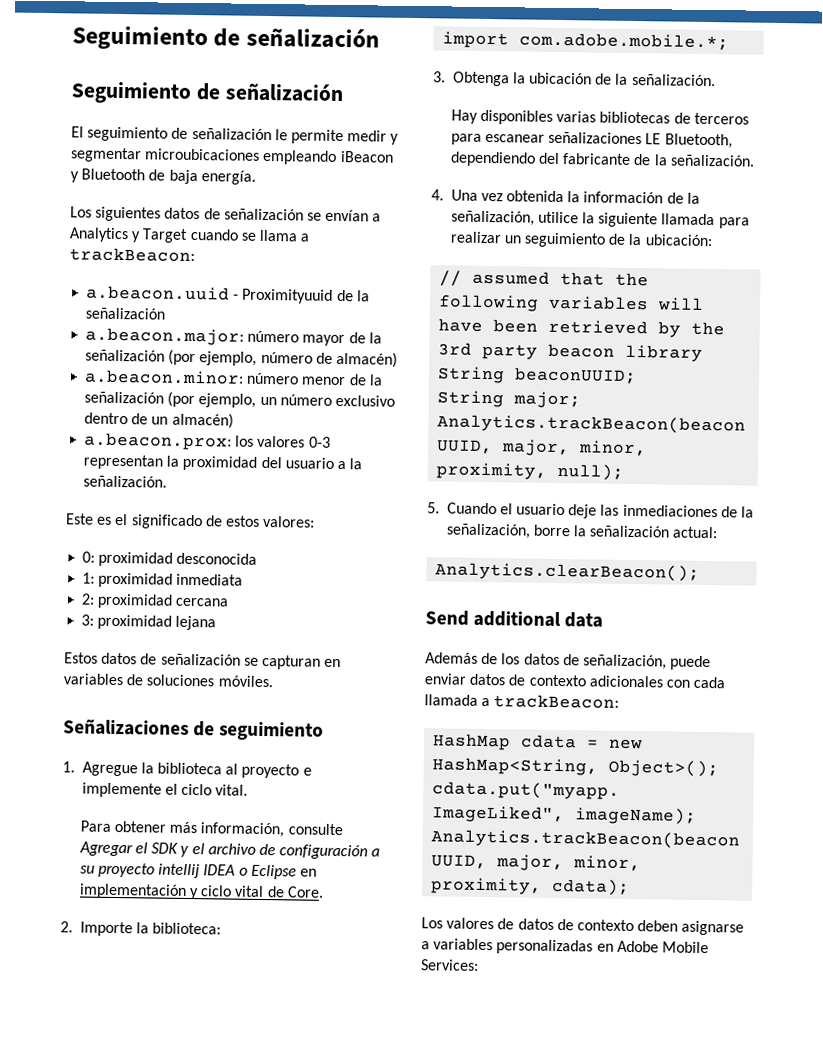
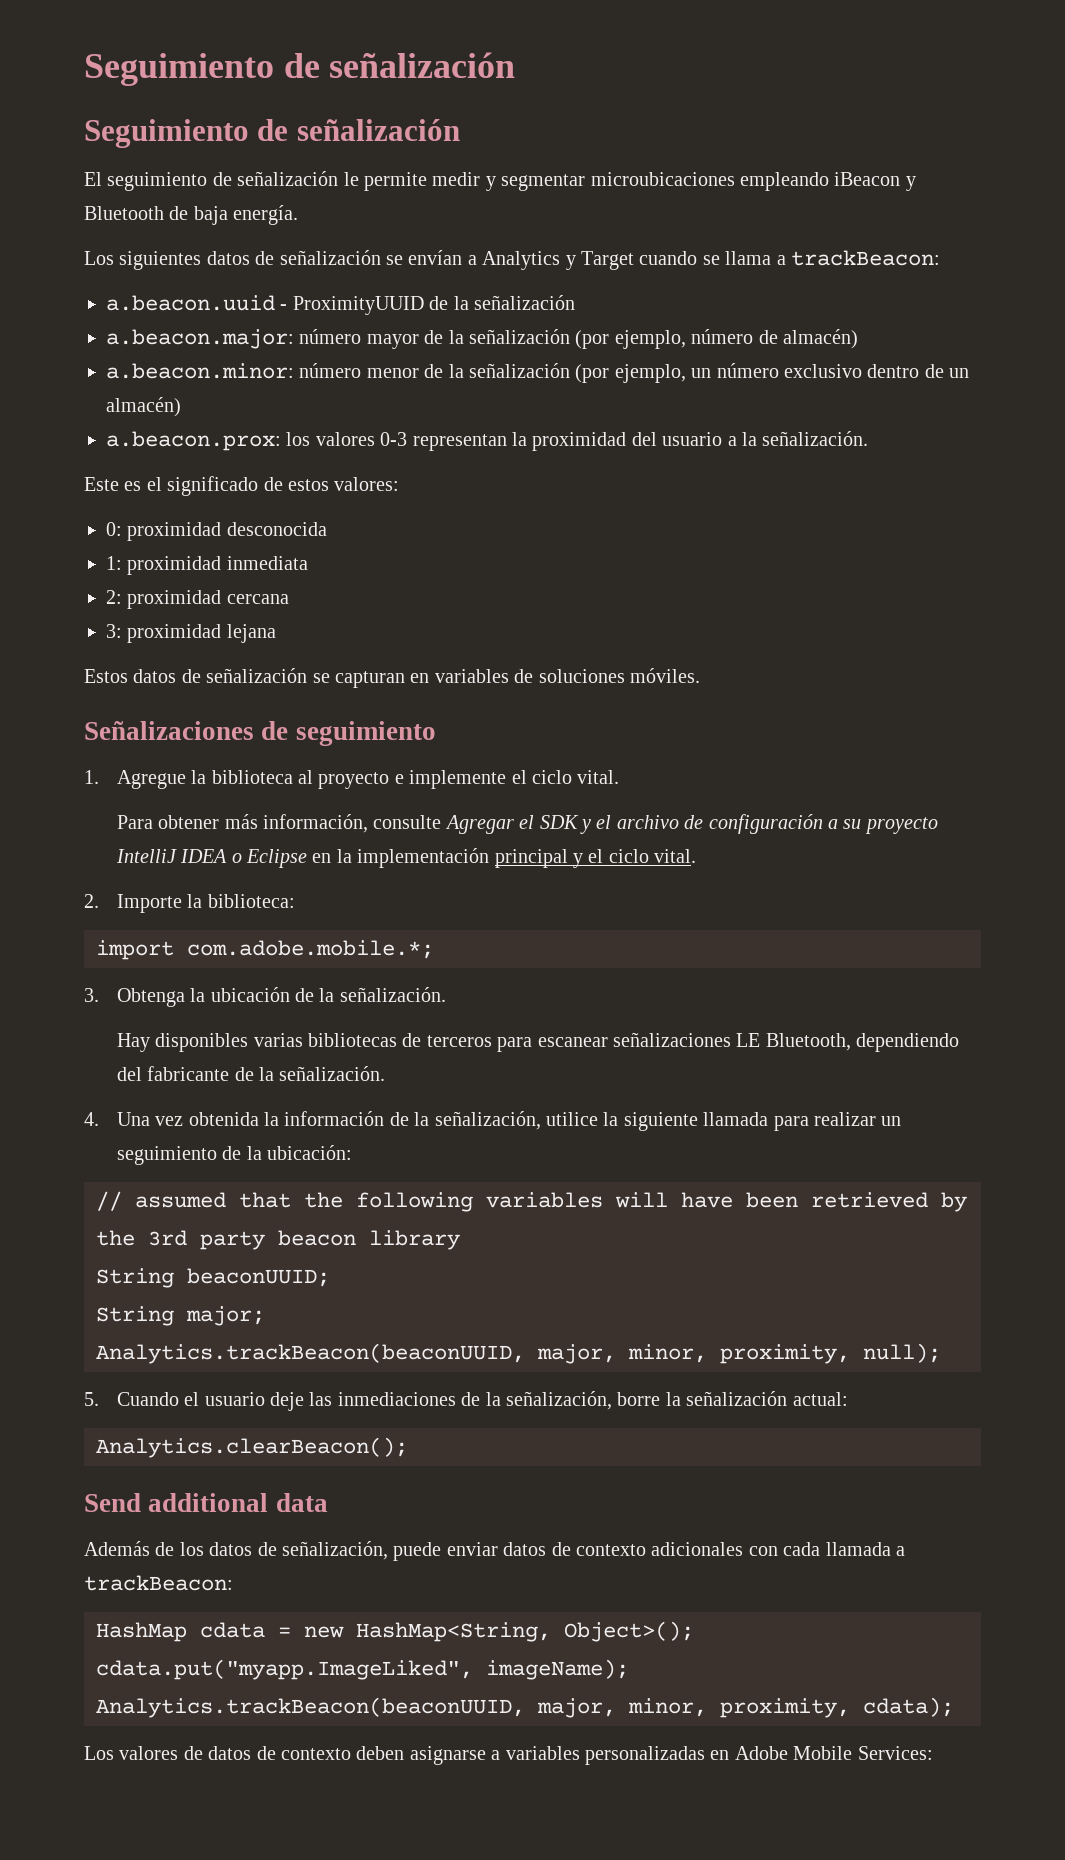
- a.beacon.uuid - Proximityuuid de la señalización
+ a.beacon.uuid - ProximityUUID de la señalización
- Para obtener más información, consulte Agregar el SDK y el archivo de configuración a su proyecto intellij IDEA o Eclipse en implementación y ciclo vital de Core.
+ Para obtener más información, consulte Agregar el SDK y el archivo de configuración a su proyecto IntelliJ IDEA o Eclipse en la implementación principal y el ciclo vital.

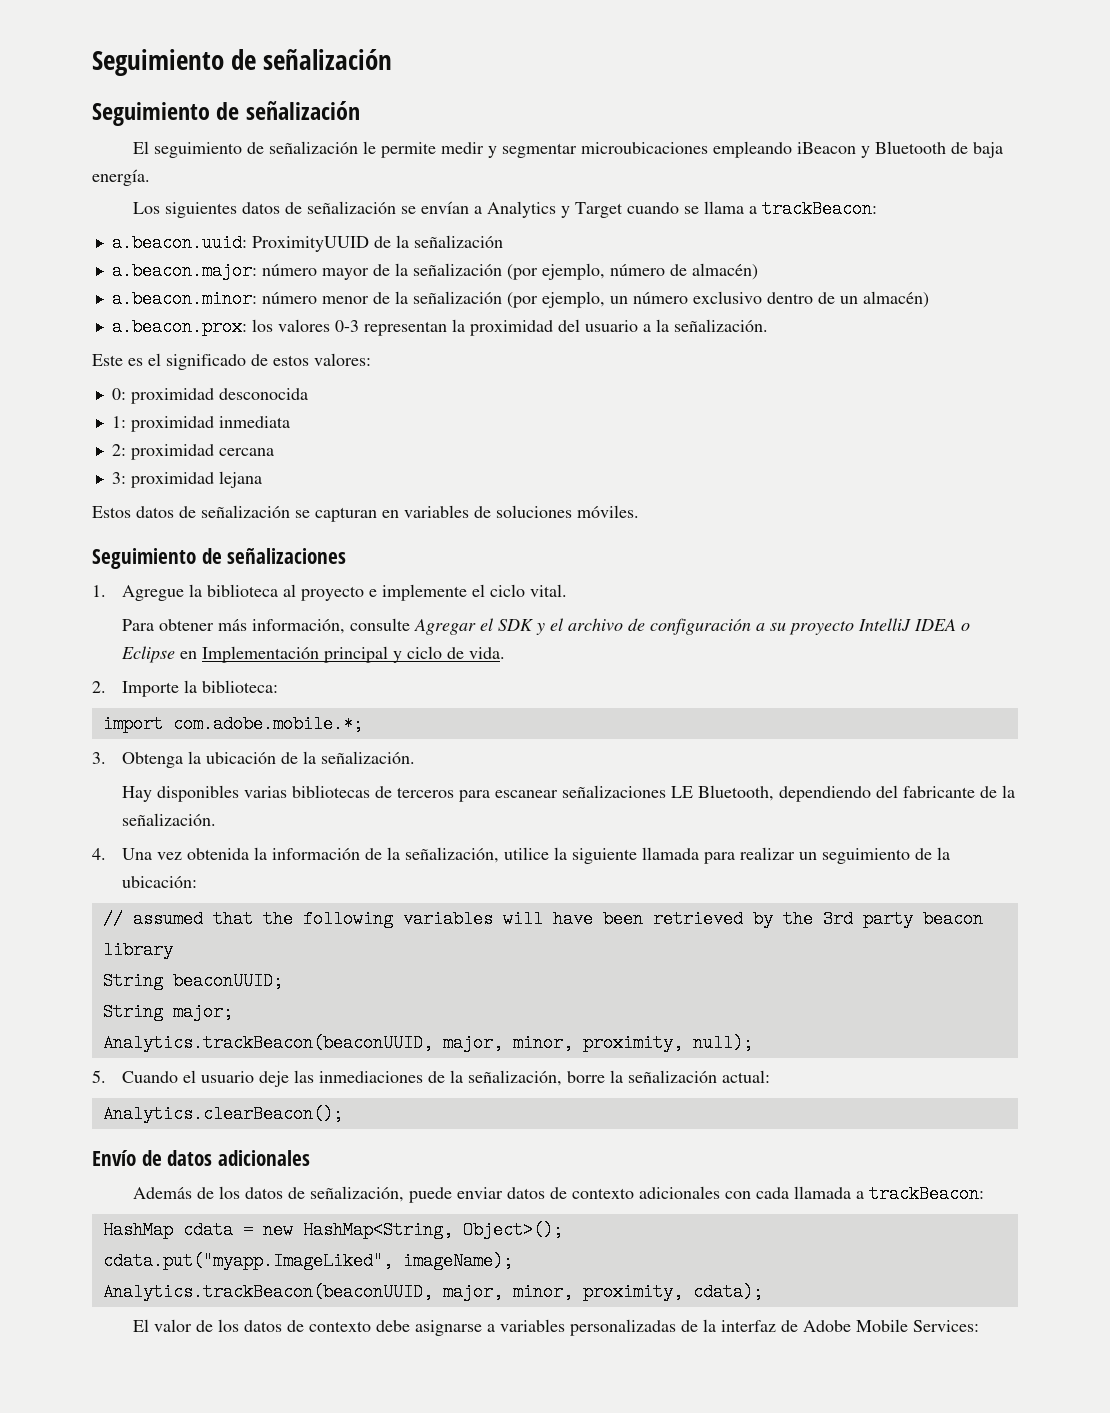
- a.beacon.uuid - ProximityUUID de la señalización
+ a.beacon.uuid: ProximityUUID de la señalización
- Señalizaciones de seguimiento
+ Seguimiento de señalizaciones
- Para obtener más información, consulte Agregar el SDK y el archivo de configuración a su proyecto IntelliJ IDEA o Eclipse en la implementación principal y el ciclo vital.
+ Para obtener más información, consulte Agregar el SDK y el archivo de configuración a su proyecto IntelliJ IDEA o Eclipse en Implementación principal y ciclo de vida.
- Send additional data
+ Envío de datos adicionales
- Los valores de datos de contexto deben asignarse a variables personalizadas en Adobe Mobile Services:
+ El valor de los datos de contexto debe asignarse a variables personalizadas de la interfaz de Adobe Mobile Services:

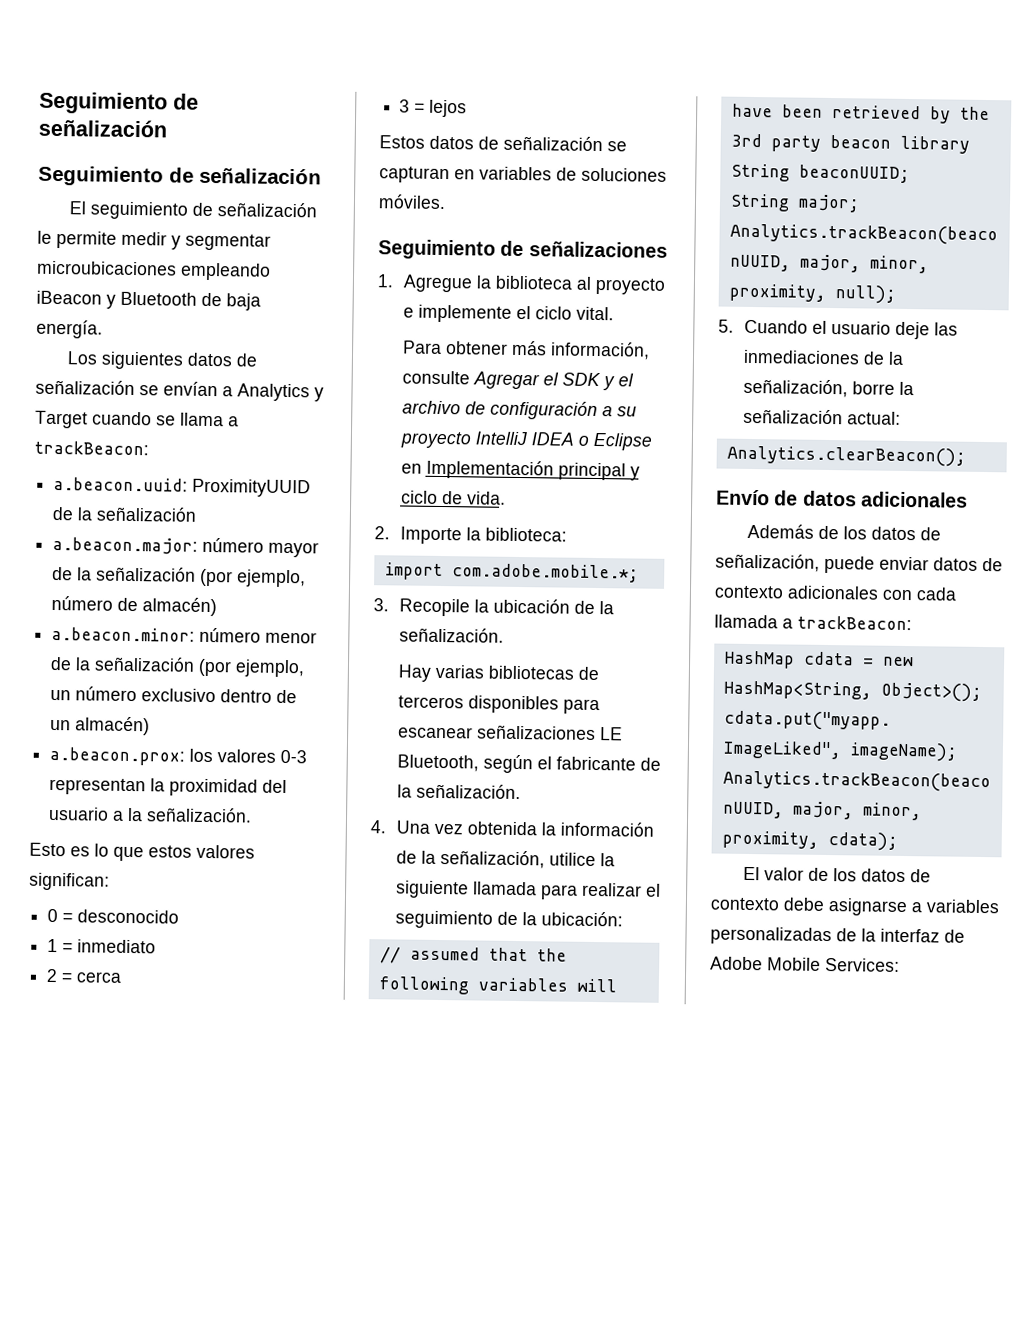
- Este es el significado de estos valores:
- 0: proximidad desconocida
- 1: proximidad inmediata
- 2: proximidad cercana
- 3: proximidad lejana
+ Esto es lo que estos valores significan:
+ 0 = desconocido
+ 1 = inmediato
+ 2 = cerca
+ 3 = lejos
- 3. Obtenga la ubicación de la señalización.
+ 3. Recopile la ubicación de la señalización.
- Hay disponibles varias bibliotecas de terceros para escanear señalizaciones LE Bluetooth, dependiendo del fabricante de la señalización.
+ Hay varias bibliotecas de terceros disponibles para escanear señalizaciones LE Bluetooth, según el fabricante de la señalización.
- 4. Una vez obtenida la información de la señalización, utilice la siguiente llamada para realizar un seguimiento de la ubicación:
+ 4. Una vez obtenida la información de la señalización, utilice la siguiente llamada para realizar el seguimiento de la ubicación:

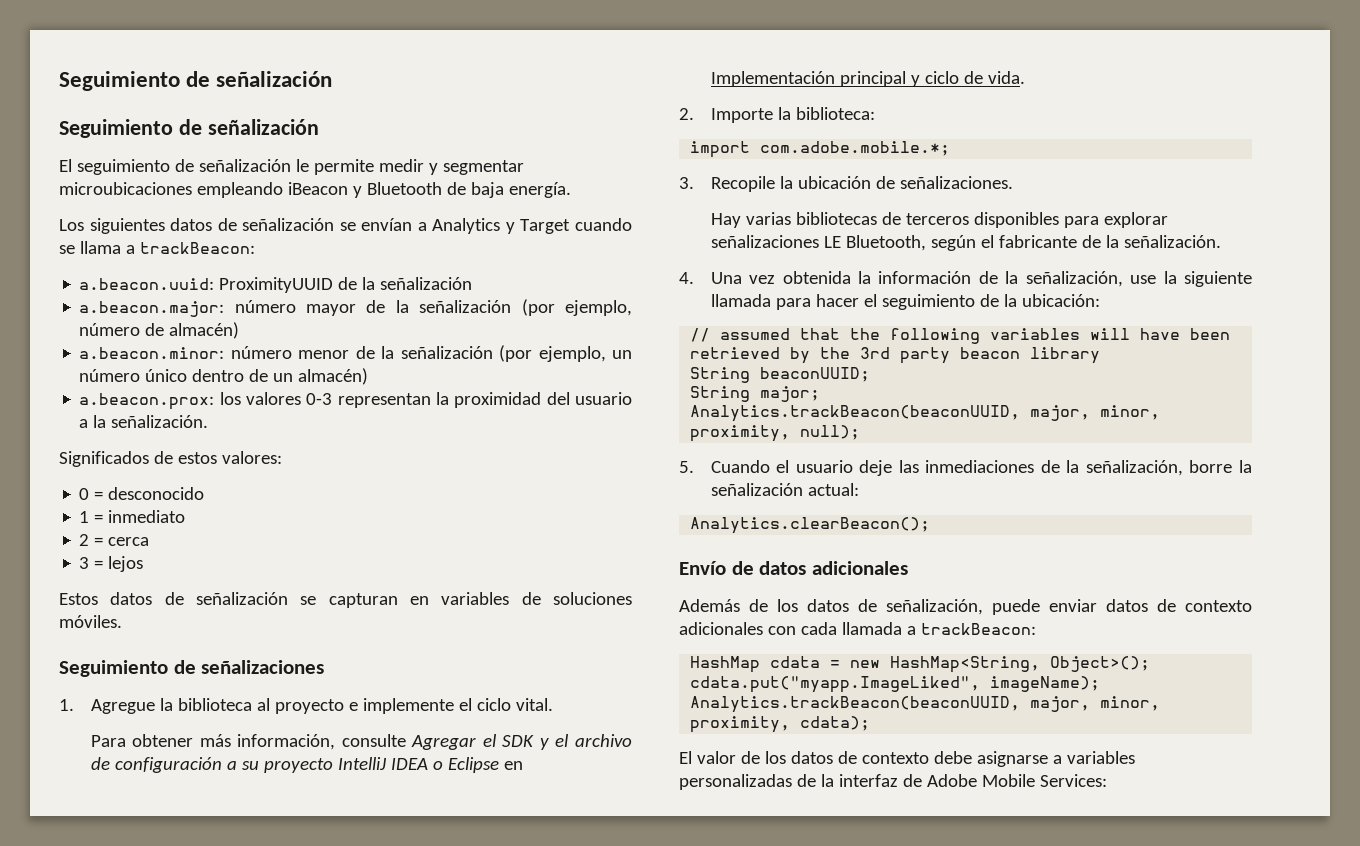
- a.beacon.minor: número menor de la señalización (por ejemplo, un número exclusivo dentro de un almacén)
+ a.beacon.minor: número menor de la señalización (por ejemplo, un número único dentro de un almacén)
- Esto es lo que estos valores significan:
+ Significados de estos valores:
- 3. Recopile la ubicación de la señalización.
+ 3. Recopile la ubicación de señalizaciones.
- Hay varias bibliotecas de terceros disponibles para escanear señalizaciones LE Bluetooth, según el fabricante de la señalización.
+ Hay varias bibliotecas de terceros disponibles para explorar señalizaciones LE Bluetooth, según el fabricante de la señalización.
- 4. Una vez obtenida la información de la señalización, utilice la siguiente llamada para realizar el seguimiento de la ubicación:
+ 4. Una vez obtenida la información de la señalización, use la siguiente llamada para hacer el seguimiento de la ubicación:

